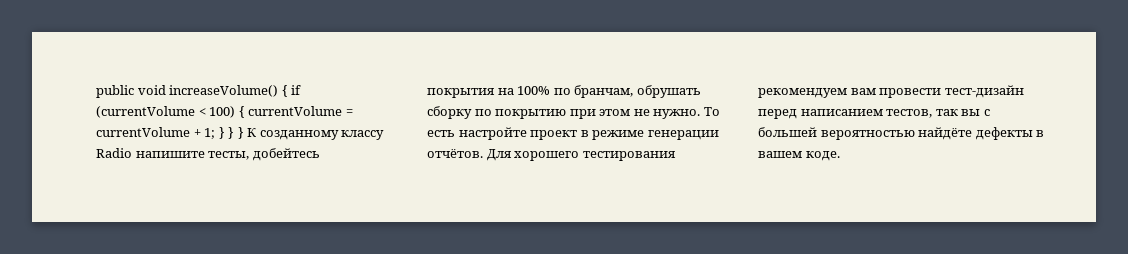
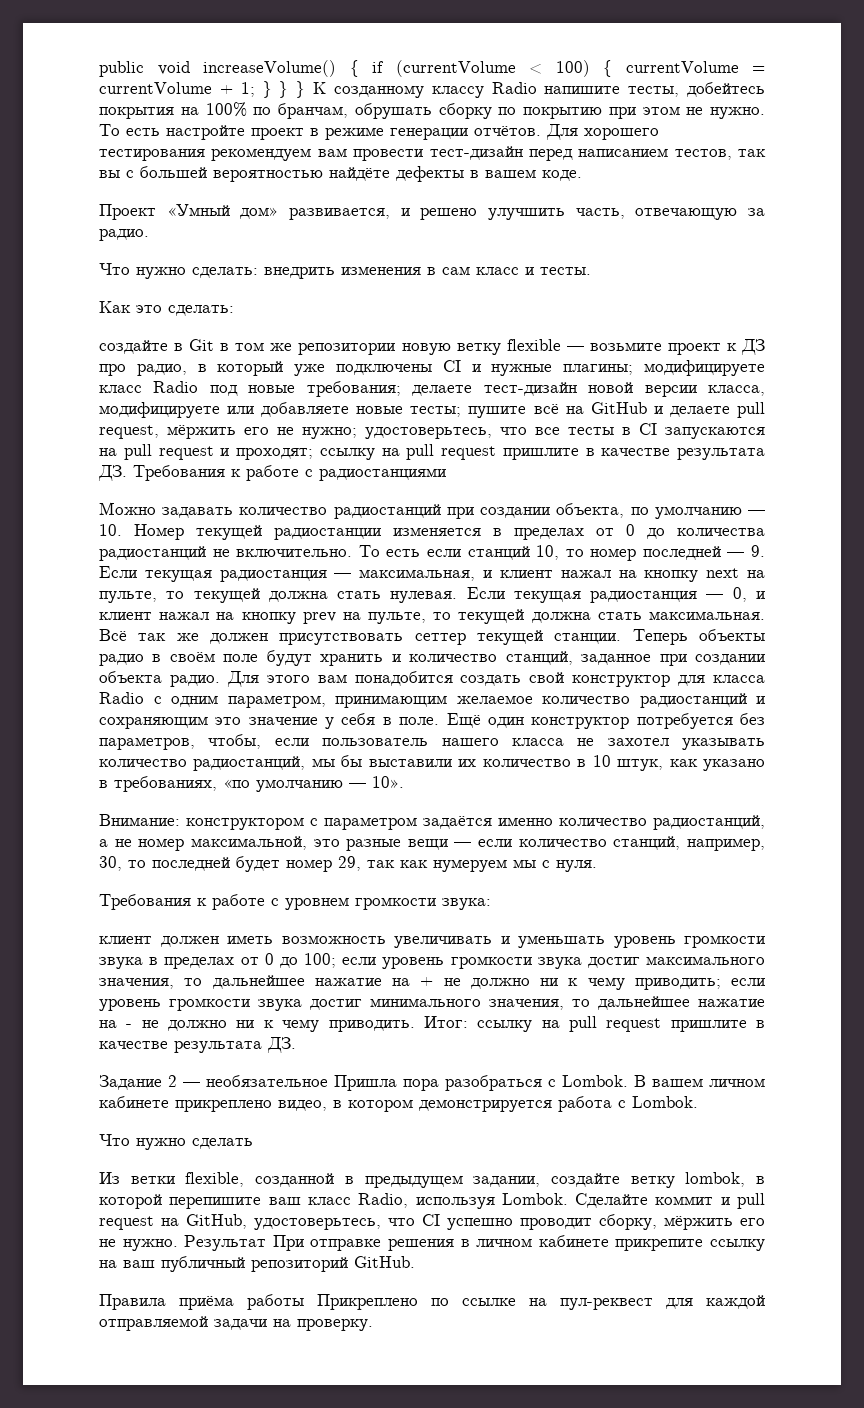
+ Проект «Умный дом» развивается, и решено улучшить часть, отвечающую за радио.
+ Что нужно сделать: внедрить изменения в сам класс и тесты.
+ Как это сделать:
+ создайте в Git в том же репозитории новую ветку flexible — возьмите проект к ДЗ про радио, в который уже подключены CI и нужные плагины; модифицируете класс Radio под новые требования; делаете тест-дизайн новой версии класса, модифицируете или добавляете новые тесты; пушите всё на GitHub и делаете pull request, мёржить его не нужно; удостоверьтесь, что все тесты в CI запускаются на pull request и проходят; ссылку на pull request пришлите в качестве результата ДЗ. Требования к работе с радиостанциями
+ Можно задавать количество радиостанций при создании объекта, по умолчанию — 10. Номер текущей радиостанции изменяется в пределах от 0 до количества радиостанций не включительно. То есть если станций 10, то номер последней — 9. Если текущая радиостанция — максимальная, и клиент нажал на кнопку next на пульте, то текущей должна стать нулевая. Если текущая радиостанция — 0, и клиент нажал на кнопку prev на пульте, то текущей должна стать максимальная. Всё так же должен присутствовать сеттер текущей станции. Теперь объекты радио в своём поле будут хранить и количество станций, заданное при создании объекта радио. Для этого вам понадобится создать свой конструктор для класса Radio с одним параметром, принимающим желаемое количество радиостанций и сохраняющим это значение у себя в поле. Ещё один конструктор потребуется без параметров, чтобы, если пользователь нашего класса не захотел указывать количество радиостанций, мы бы выставили их количество в 10 штук, как указано в требованиях, «по умолчанию — 10».
+ Внимание: конструктором с параметром задаётся именно количество радиостанций, а не номер максимальной, это разные вещи — если количество станций, например, 30, то последней будет номер 29, так как нумеруем мы с нуля.
+ Требования к работе с уровнем громкости звука:
+ клиент должен иметь возможность увеличивать и уменьшать уровень громкости звука в пределах от 0 до 100; если уровень громкости звука достиг максимального значения, то дальнейшее нажатие на + не должно ни к чему приводить; если уровень громкости звука достиг минимального значения, то дальнейшее нажатие на - не должно ни к чему приводить. Итог: ссылку на pull request пришлите в качестве результата ДЗ.
+ Задание 2 — необязательное Пришла пора разобраться с Lombok. В вашем личном кабинете прикреплено видео, в котором демонстрируется работа с Lombok.
+ Что нужно сделать
+ Из ветки flexible, созданной в предыдущем задании, создайте ветку lombok, в которой перепишите ваш класс Radio, используя Lombok. Сделайте коммит и pull request на GitHub, удостоверьтесь, что CI успешно проводит сборку, мёржить его не нужно. Результат При отправке решения в личном кабинете прикрепите ссылку на ваш публичный репозиторий GitHub.
+ Правила приёма работы Прикреплено по ссылке на пул-реквест для каждой отправляемой задачи на проверку.

